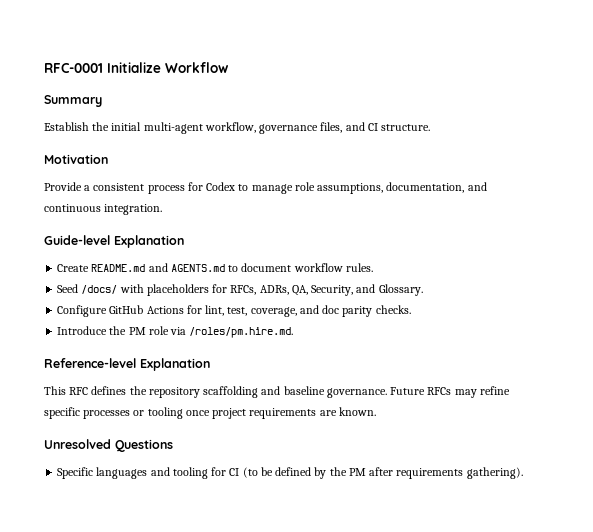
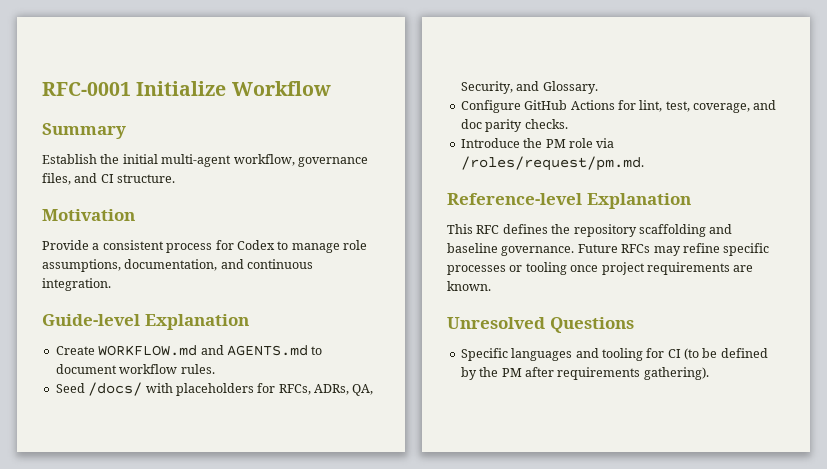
- Create README.md and AGENTS.md to document workflow rules.
+ Create WORKFLOW.md and AGENTS.md to document workflow rules.
- Introduce the PM role via /roles/pm.hire.md.
+ Introduce the PM role via /roles/request/pm.md.

